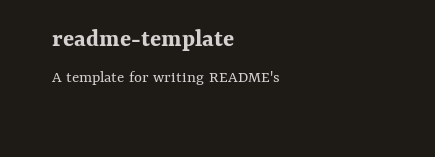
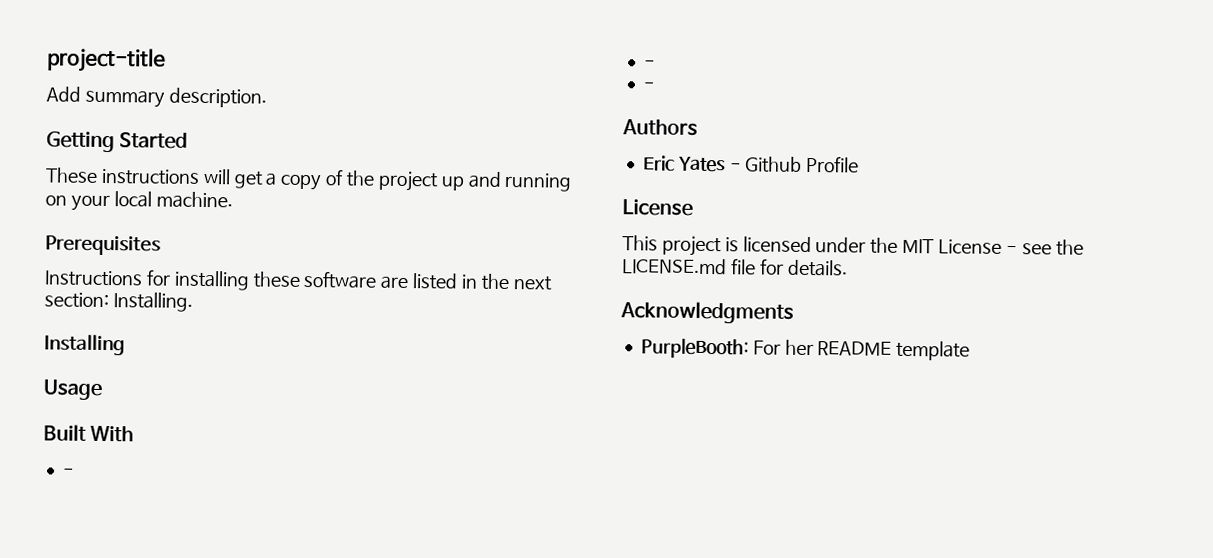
- readme-template
- A template for writing README's
+ project-title
+ Add summary description.
+ Getting Started
+ These instructions will get a copy of the project up and running on your local machine.
+ Prerequisites
+ Instructions for installing these software are listed in the next section: Installing.
+ Installing
+ Usage
+ Built With
+ -
+ -
+ -
+ Authors
+ Eric Yates - Github Profile
+ License
+ This project is licensed under the MIT License - see the LICENSE.md file for details.
+ Acknowledgments
+ PurpleBooth: For her README template

